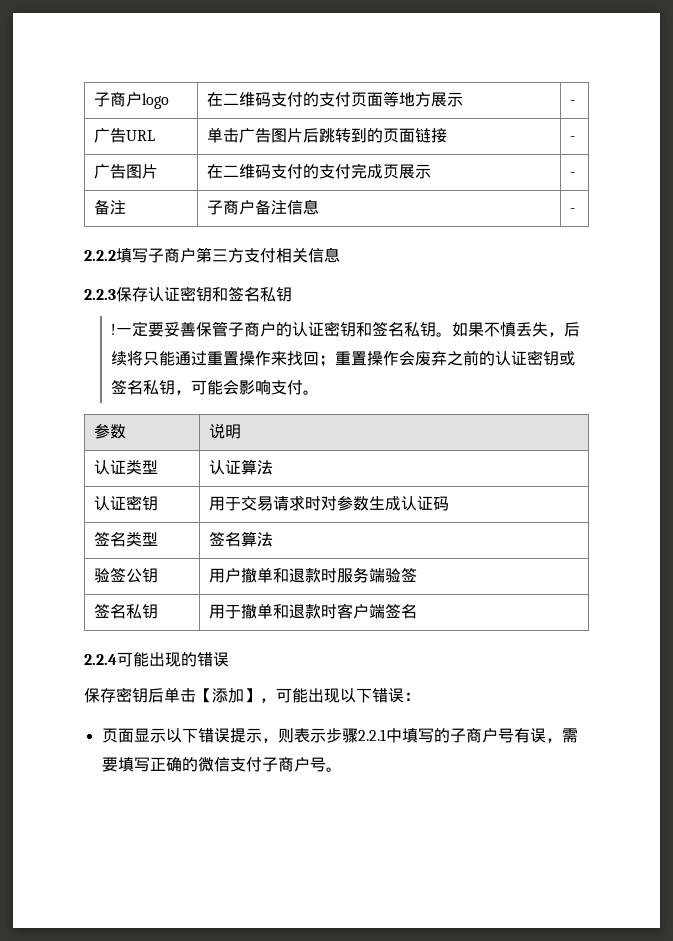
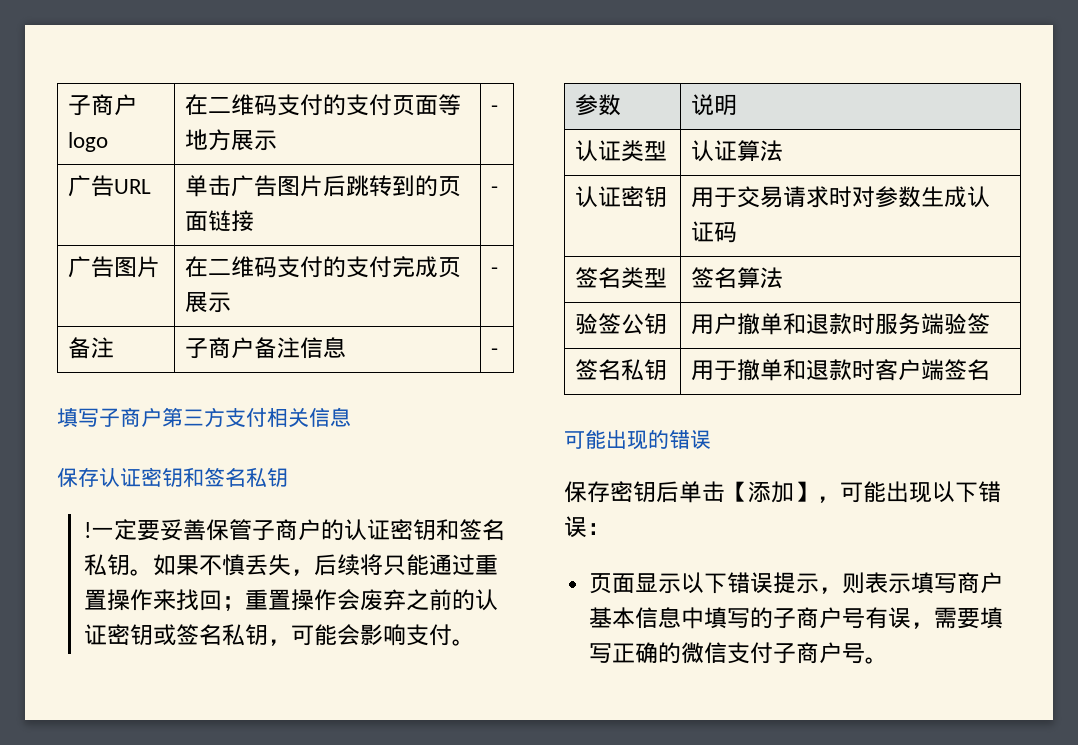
- 2.2.2填写子商户第三方支付相关信息
+ 填写子商户第三方支付相关信息
- 2.2.3保存认证密钥和签名私钥
+ 保存认证密钥和签名私钥
- 2.2.4可能出现的错误
+ 可能出现的错误
- 页面显示以下错误提示，则表示步骤2.2.1中填写的子商户号有误，需要填写正确的微信支付子商户号。
+ 页面显示以下错误提示，则表示填写商户基本信息中填写的子商户号有误，需要填写正确的微信支付子商户号。

